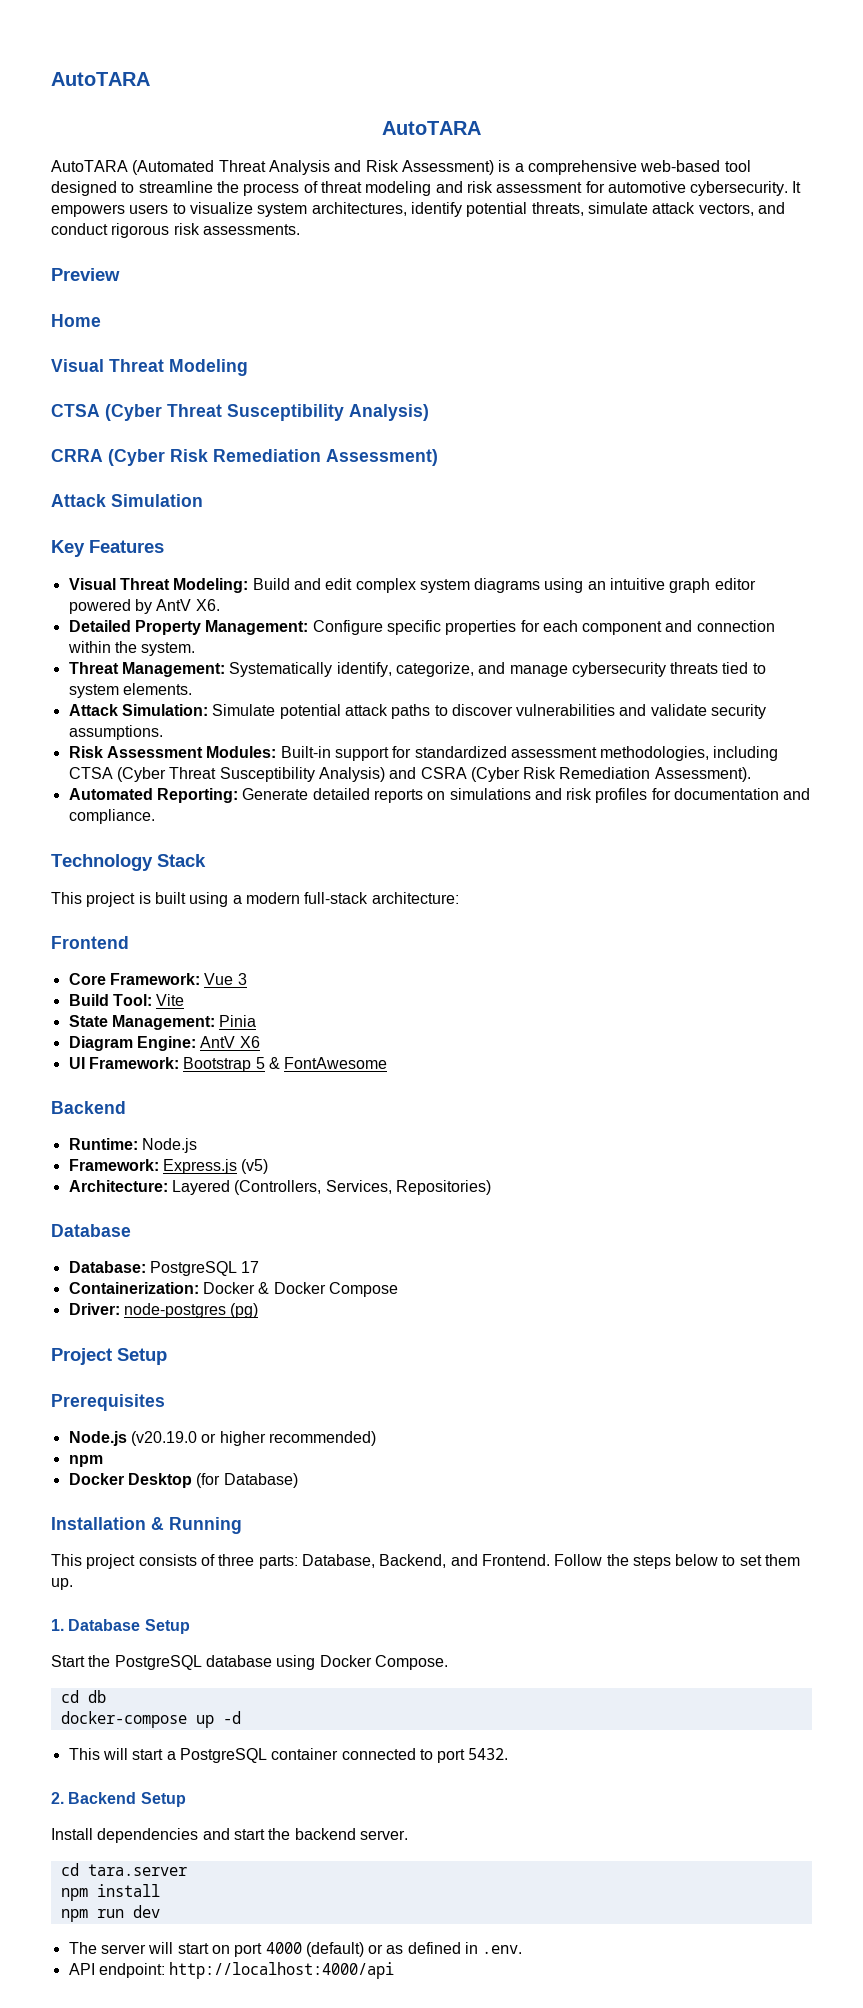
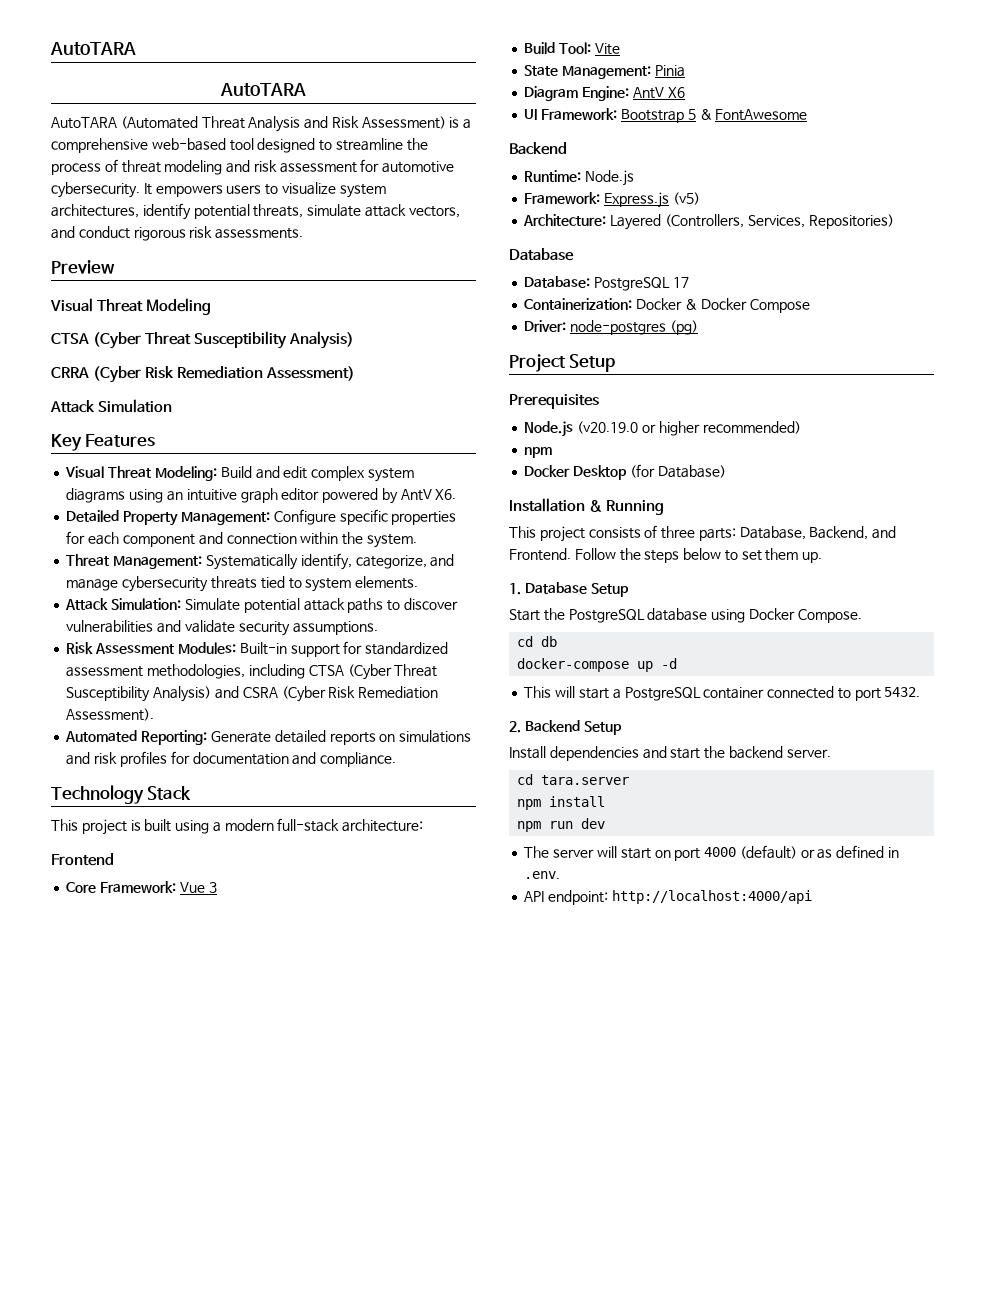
- Home

